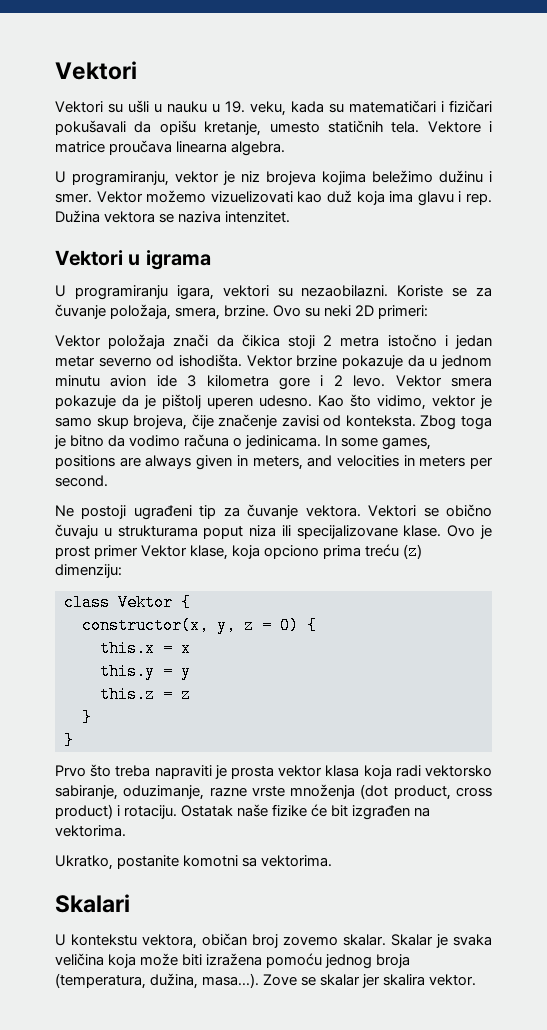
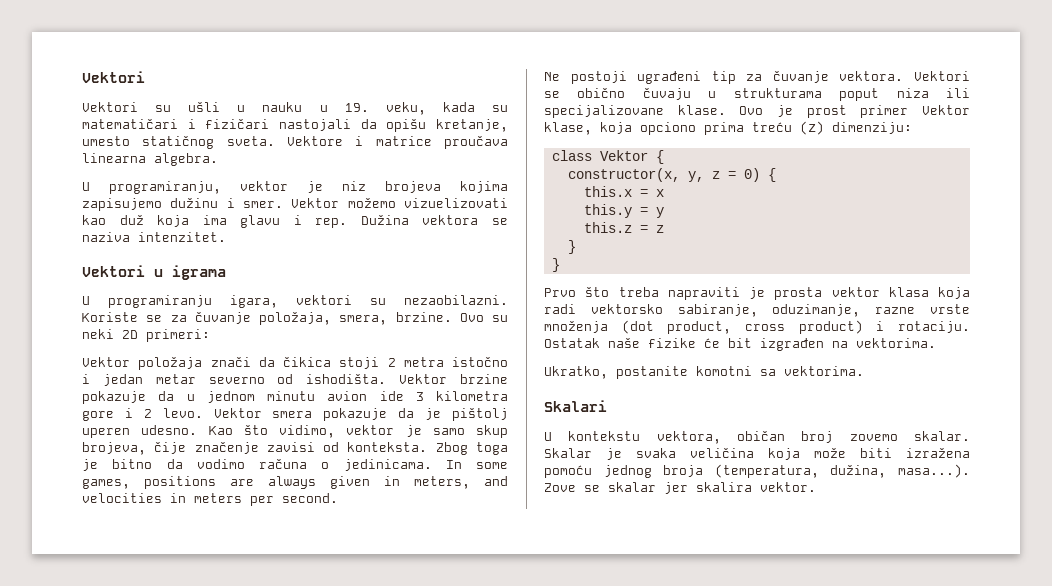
- Vektori su ušli u nauku u 19. veku, kada su matematičari i fizičari pokušavali da opišu kretanje, umesto statičnih tela.
+ Vektori su ušli u nauku u 19. veku, kada su matematičari i fizičari nastojali da opišu kretanje, umesto statičnog sveta.
- U programiranju, vektor je niz brojeva kojima beležimo dužinu i smer.
+ U programiranju, vektor je niz brojeva kojima zapisujemo dužinu i smer.

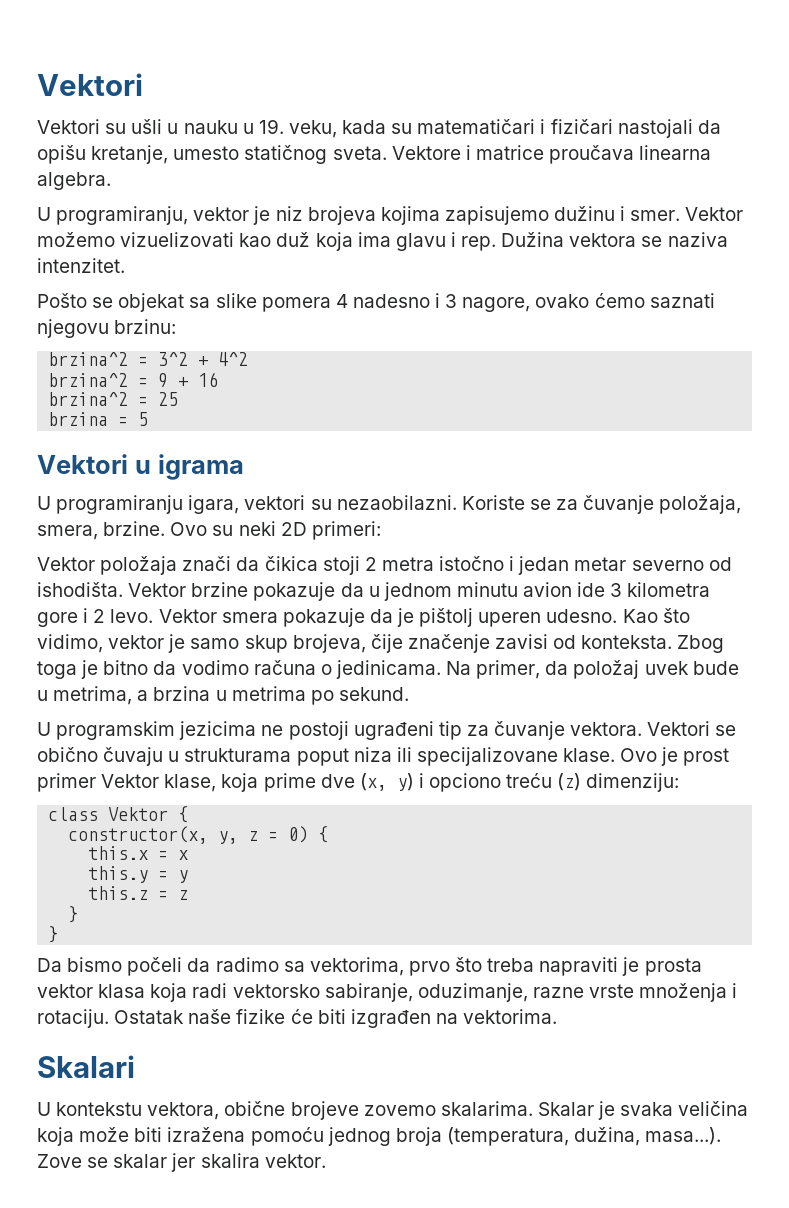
+ Pošto se objekat sa slike pomera 4 nadesno i 3 nagore, ovako ćemo saznati njegovu brzinu:
+ brzina^2 = 3^2 + 4^2
+ brzina^2 = 9 + 16
+ brzina^2 = 25
+ brzina = 5
- In some games, positions are always given in meters, and velocities in meters per second.
- Ne postoji ugrađeni tip za čuvanje vektora.
+ Na primer, da položaj uvek bude u metrima, a brzina u metrima po sekund.
+ U programskim jezicima ne postoji ugrađeni tip za čuvanje vektora.
- Ovo je prost primer Vektor klase, koja opciono prima treću (z) dimenziju:
+ Ovo je prost primer Vektor klase, koja prime dve (x, y) i opciono treću (z) dimenziju:
- Prvo što treba napraviti je prosta vektor klasa koja radi vektorsko sabiranje, oduzimanje, razne vrste množenja (dot product, cross product) i rotaciju.
+ Da bismo počeli da radimo sa vektorima, prvo što treba napraviti je prosta vektor klasa koja radi vektorsko sabiranje, oduzimanje, razne vrste množenja i rotaciju.
- Ostatak naše fizike će bit izgrađen na vektorima.
+ Ostatak naše fizike će biti izgrađen na vektorima.
- Ukratko, postanite komotni sa vektorima.
- U kontekstu vektora, običan broj zovemo skalar.
+ U kontekstu vektora, obične brojeve zovemo skalarima.

